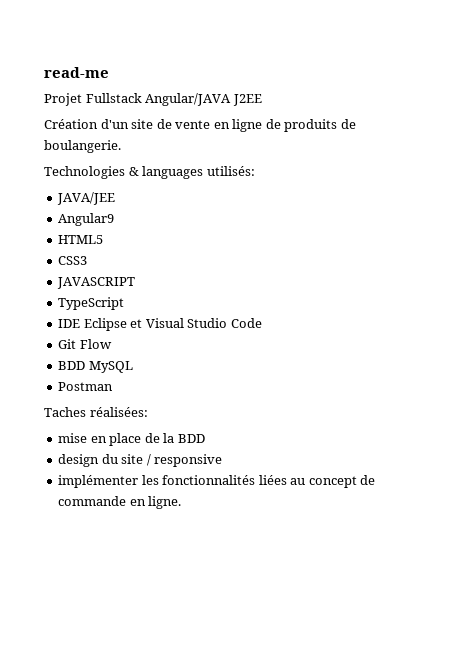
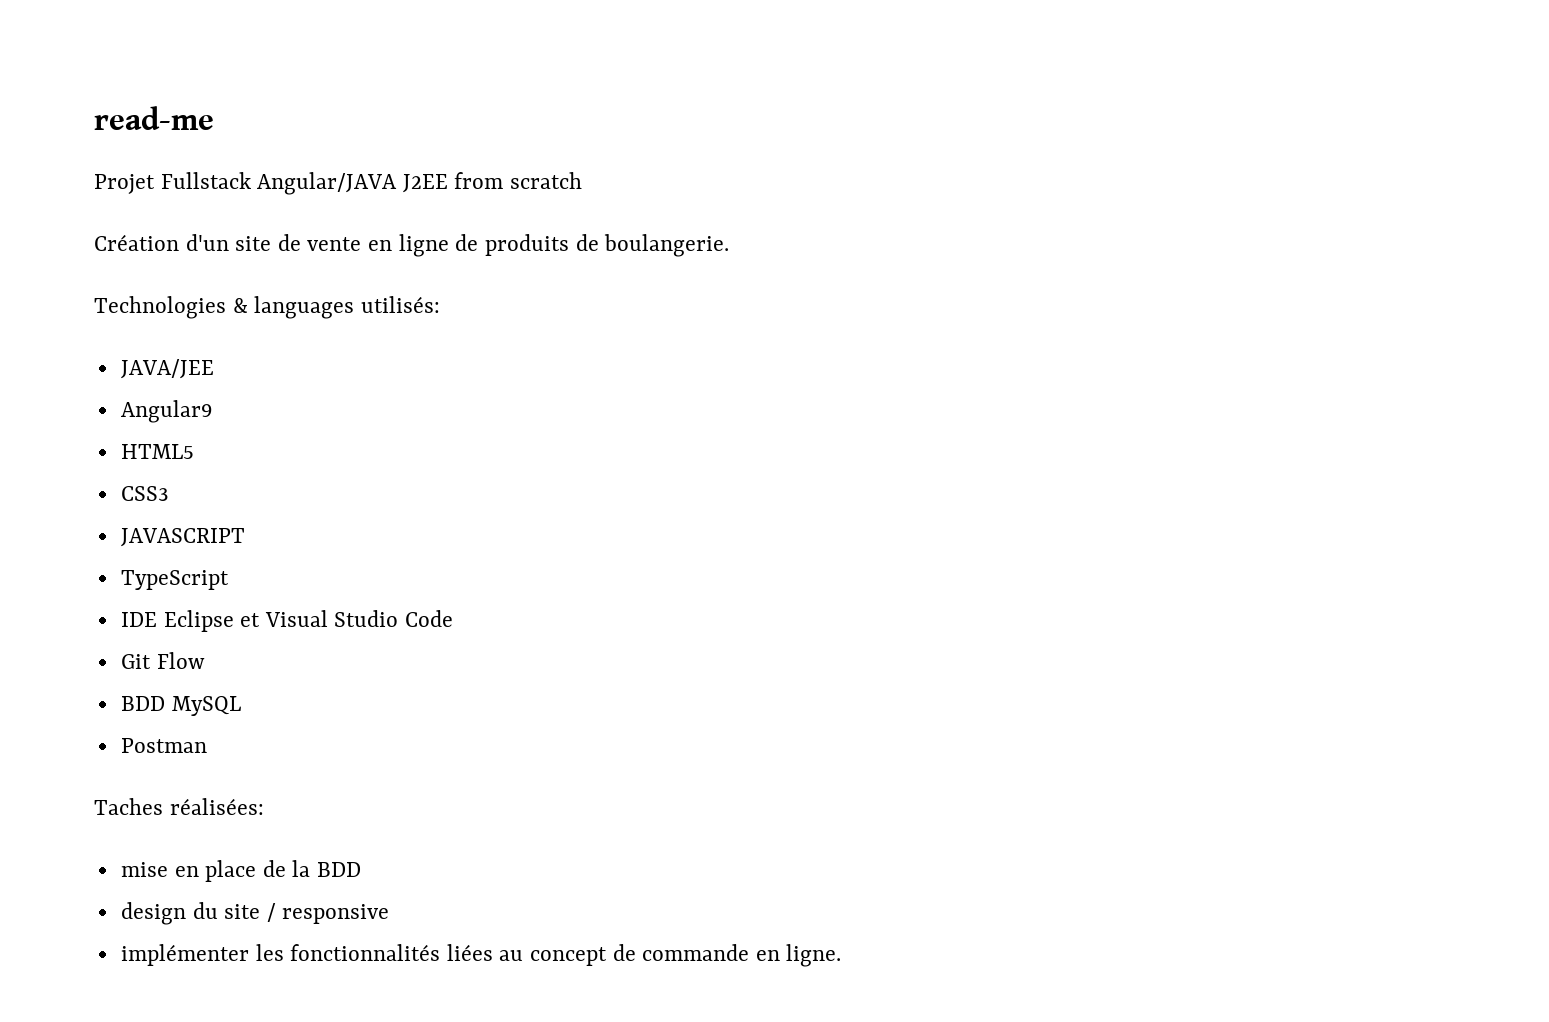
- Projet Fullstack Angular/JAVA J2EE
+ Projet Fullstack Angular/JAVA J2EE from scratch

